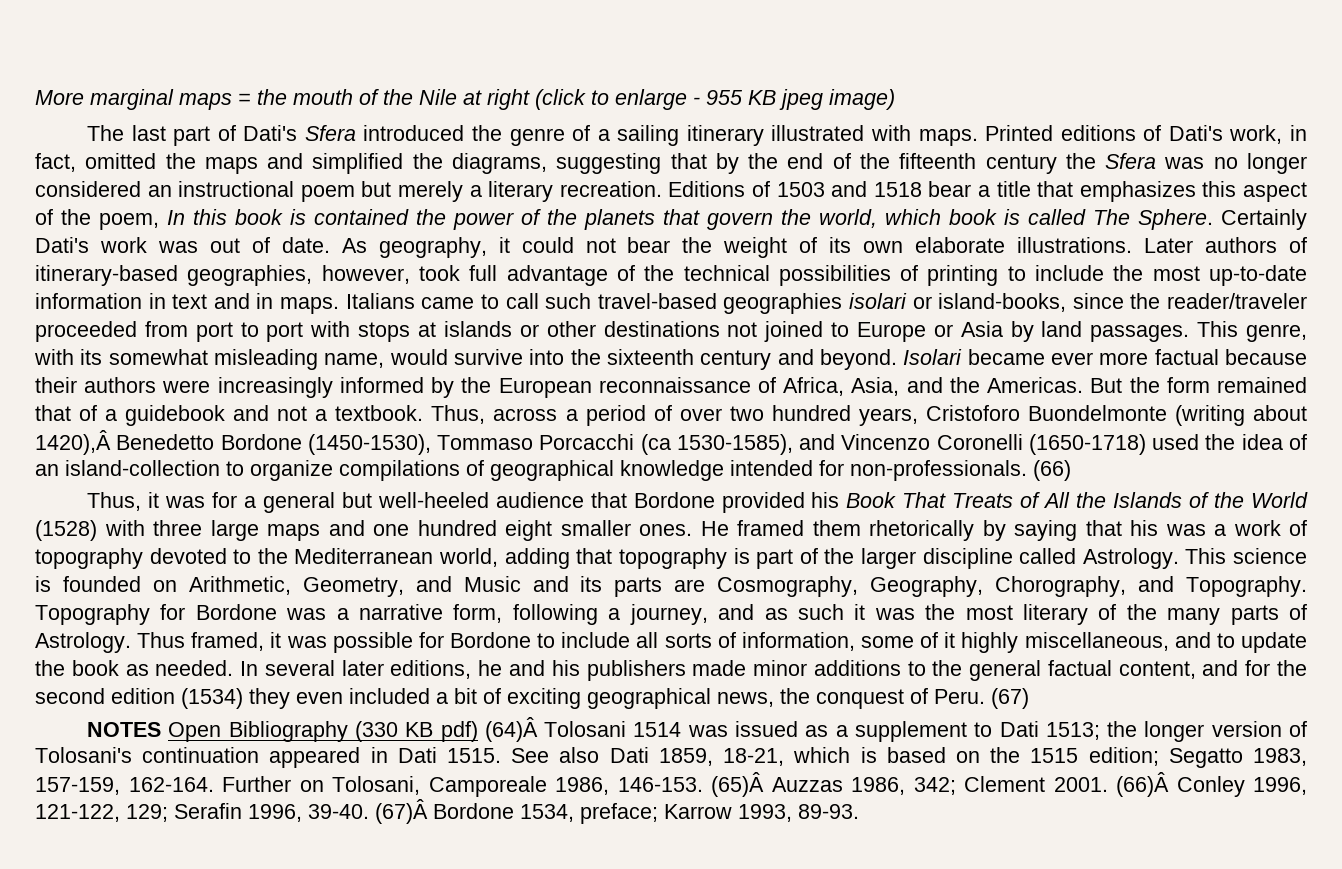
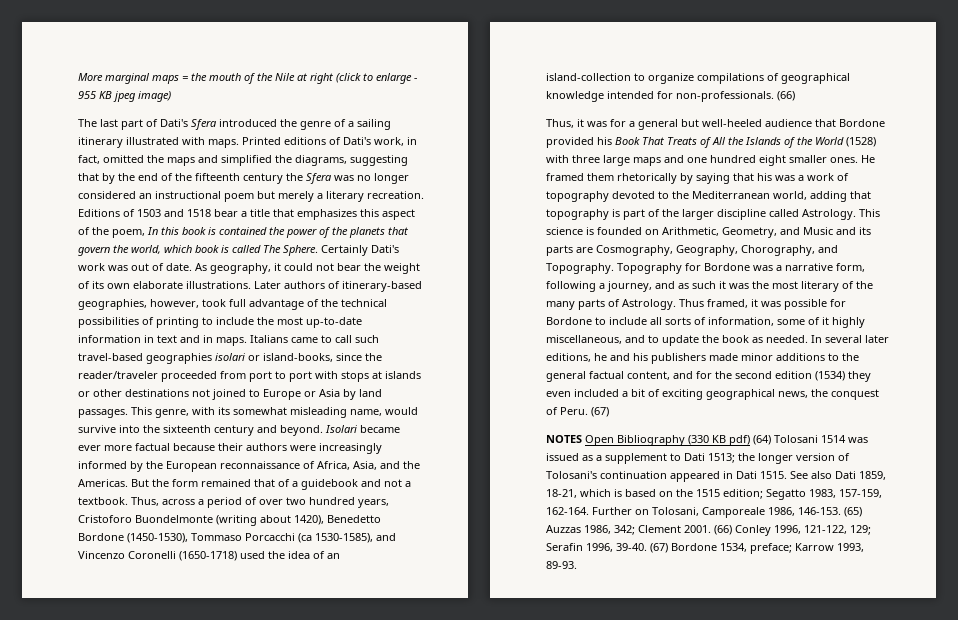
- Thus, across a period of over two hundred years, Cristoforo Buondelmonte (writing about 1420),Â Benedetto Bordone (1450-1530), Tommaso Porcacchi (ca 1530-1585), and Vincenzo Coronelli (1650-1718) used the idea of an island-collection to organize compilations of geographical knowledge intended for non-professionals.
+ Thus, across a period of over two hundred years, Cristoforo Buondelmonte (writing about 1420), Benedetto Bordone (1450-1530), Tommaso Porcacchi (ca 1530-1585), and Vincenzo Coronelli (1650-1718) used the idea of an island-collection to organize compilations of geographical knowledge intended for non-professionals.
- NOTES Open Bibliography (330 KB pdf) (64)Â Tolosani 1514 was issued as a supplement to Dati 1513; the longer version of Tolosani's continuation appeared in Dati 1515.
+ NOTES Open Bibliography (330 KB pdf) (64) Tolosani 1514 was issued as a supplement to Dati 1513; the longer version of Tolosani's continuation appeared in Dati 1515.
- (65)Â Auzzas 1986, 342; Clement 2001.
+ (65) Auzzas 1986, 342; Clement 2001.
- (66)Â Conley 1996, 121-122, 129; Serafin 1996, 39-40.
+ (66) Conley 1996, 121-122, 129; Serafin 1996, 39-40.
- (67)Â Bordone 1534, preface; Karrow 1993, 89-93.
+ (67) Bordone 1534, preface; Karrow 1993, 89-93.

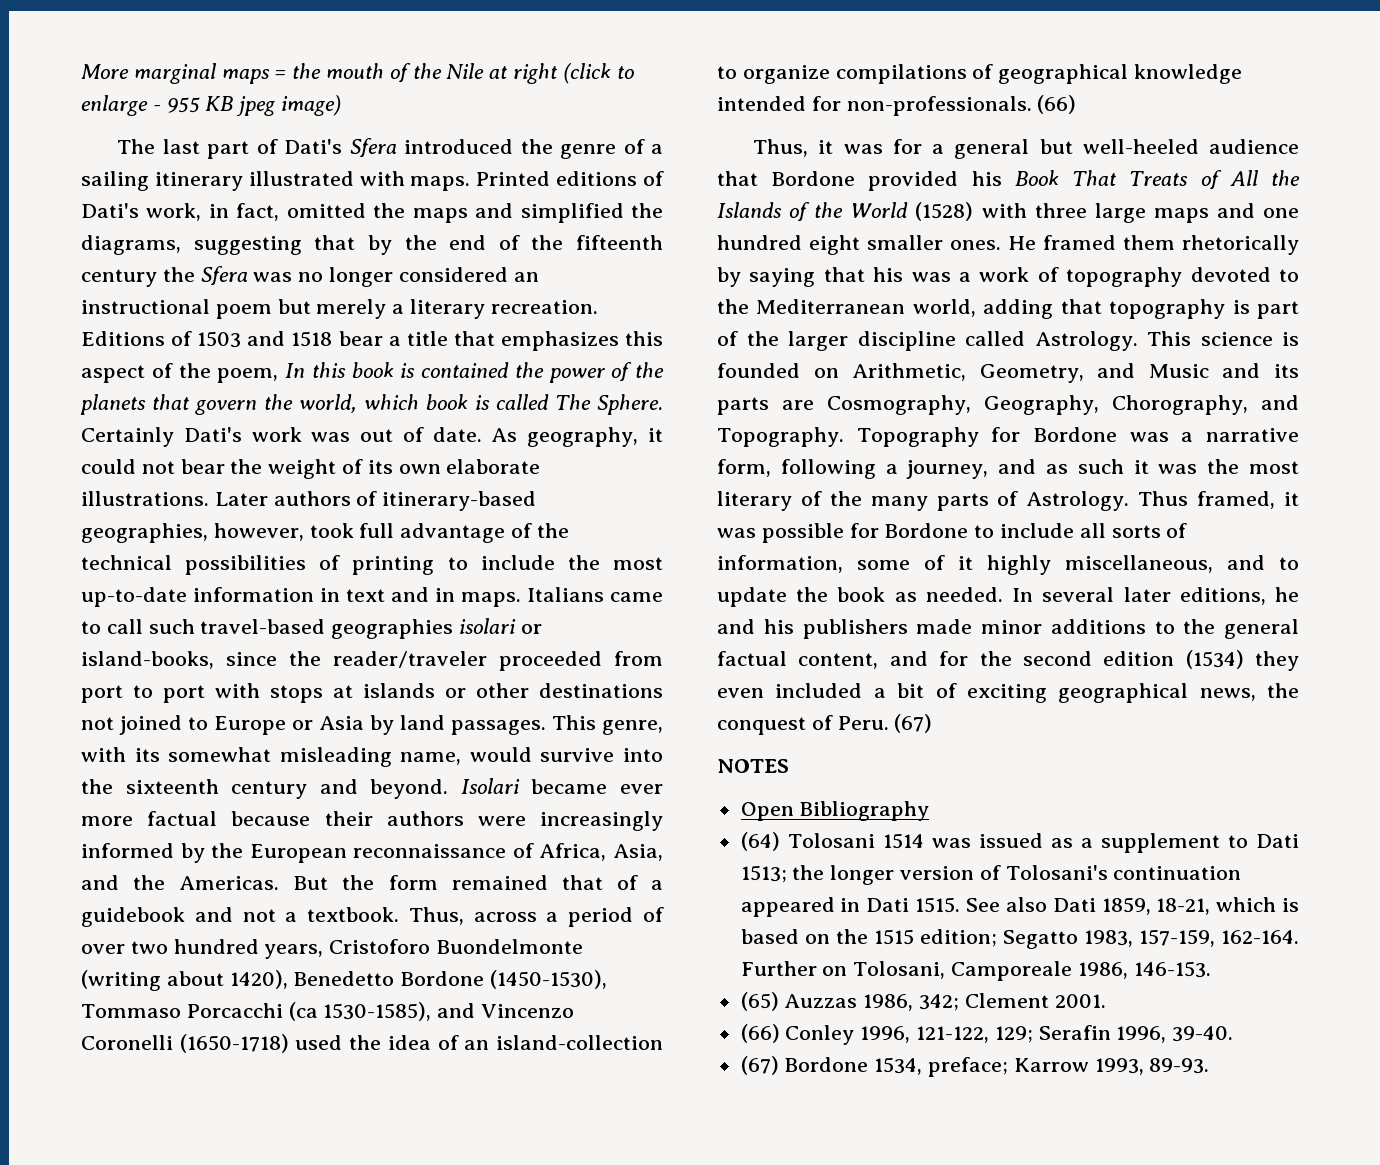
- NOTES Open Bibliography (330 KB pdf) (64) Tolosani 1514 was issued as a supplement to Dati 1513; the longer version of Tolosani's continuation appeared in Dati 1515.
+ NOTES
+ Open Bibliography
+ (64) Tolosani 1514 was issued as a supplement to Dati 1513; the longer version of Tolosani's continuation appeared in Dati 1515.
- Further on Tolosani, Camporeale 1986, 146-153. (65) Auzzas 1986, 342; Clement 2001. (66) Conley 1996, 121-122, 129; Serafin 1996, 39-40. (67) Bordone 1534, preface; Karrow 1993, 89-93.
+ Further on Tolosani, Camporeale 1986, 146-153.
+ (65) Auzzas 1986, 342; Clement 2001.
+ (66) Conley 1996, 121-122, 129; Serafin 1996, 39-40.
+ (67) Bordone 1534, preface; Karrow 1993, 89-93.

